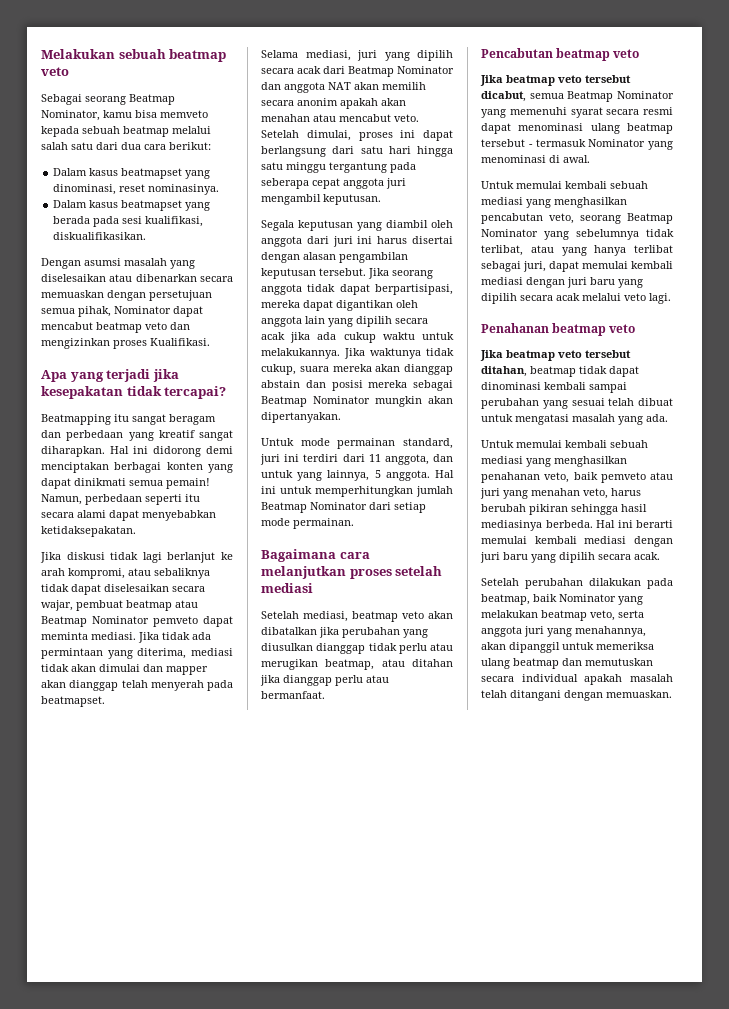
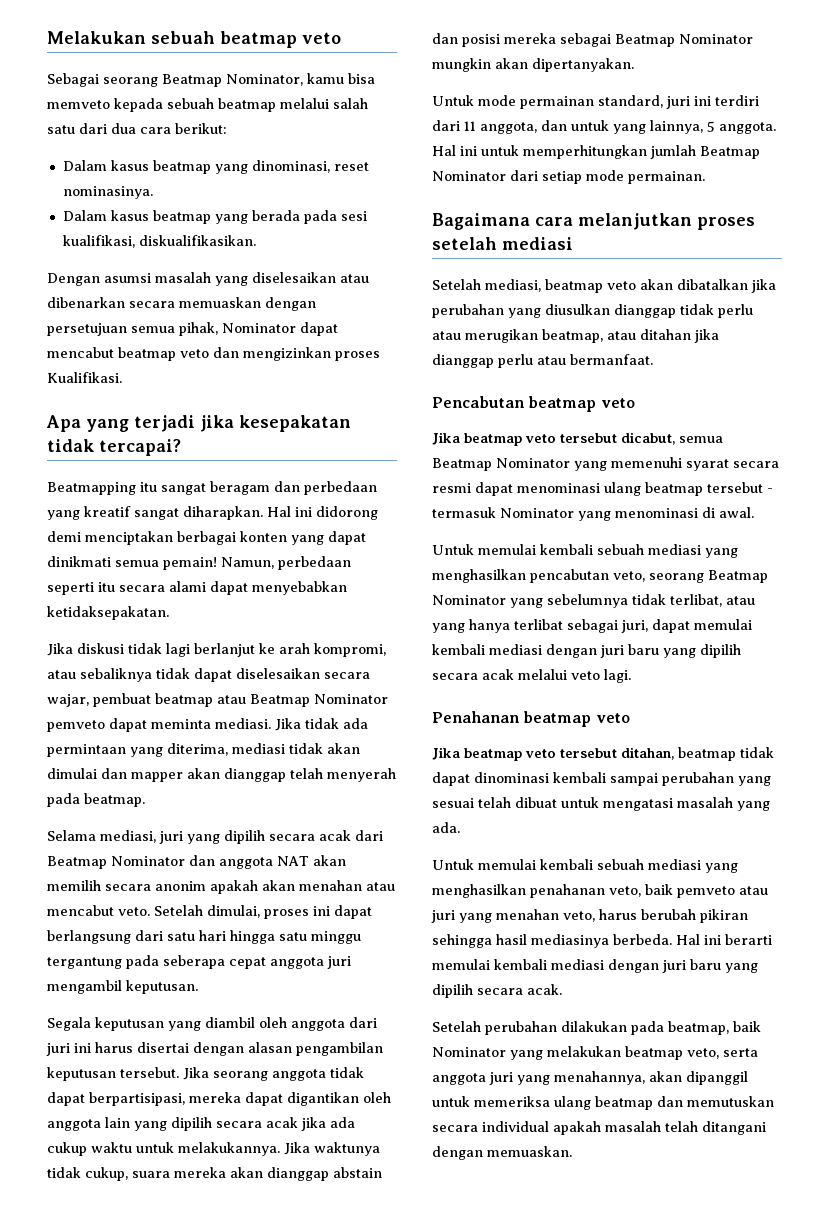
- Dalam kasus beatmapset yang dinominasi, reset nominasinya.
+ Dalam kasus beatmap yang dinominasi, reset nominasinya.
- Dalam kasus beatmapset yang berada pada sesi kualifikasi, diskualifikasikan.
+ Dalam kasus beatmap yang berada pada sesi kualifikasi, diskualifikasikan.
- Jika tidak ada permintaan yang diterima, mediasi tidak akan dimulai dan mapper akan dianggap telah menyerah pada beatmapset.
+ Jika tidak ada permintaan yang diterima, mediasi tidak akan dimulai dan mapper akan dianggap telah menyerah pada beatmap.

